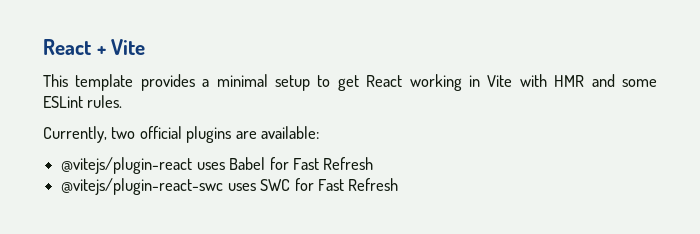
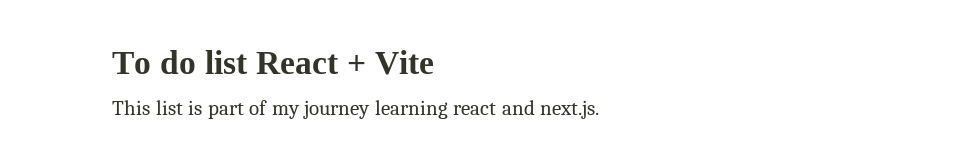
- React + Vite
+ To do list React + Vite
- This template provides a minimal setup to get React working in Vite with HMR and some ESLint rules.
- Currently, two official plugins are available:
- @vitejs/plugin-react uses Babel for Fast Refresh
- @vitejs/plugin-react-swc uses SWC for Fast Refresh
+ This list is part of my journey learning react and next.js.

